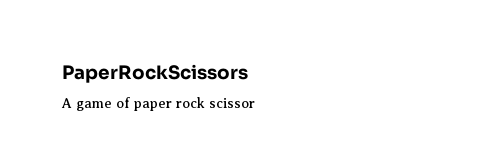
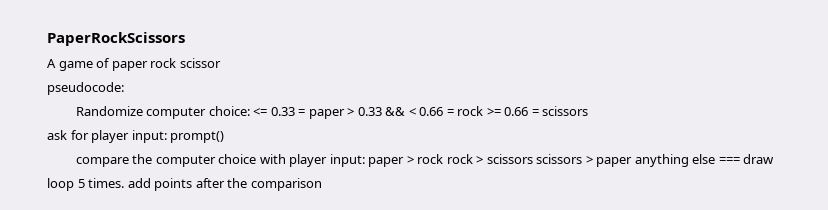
+ pseudocode:
+ Randomize computer choice: <= 0.33 = paper > 0.33 && < 0.66 = rock >= 0.66 = scissors
+ ask for player input: prompt()
+ compare the computer choice with player input: paper > rock rock > scissors scissors > paper anything else === draw
+ loop 5 times. add points after the comparison

